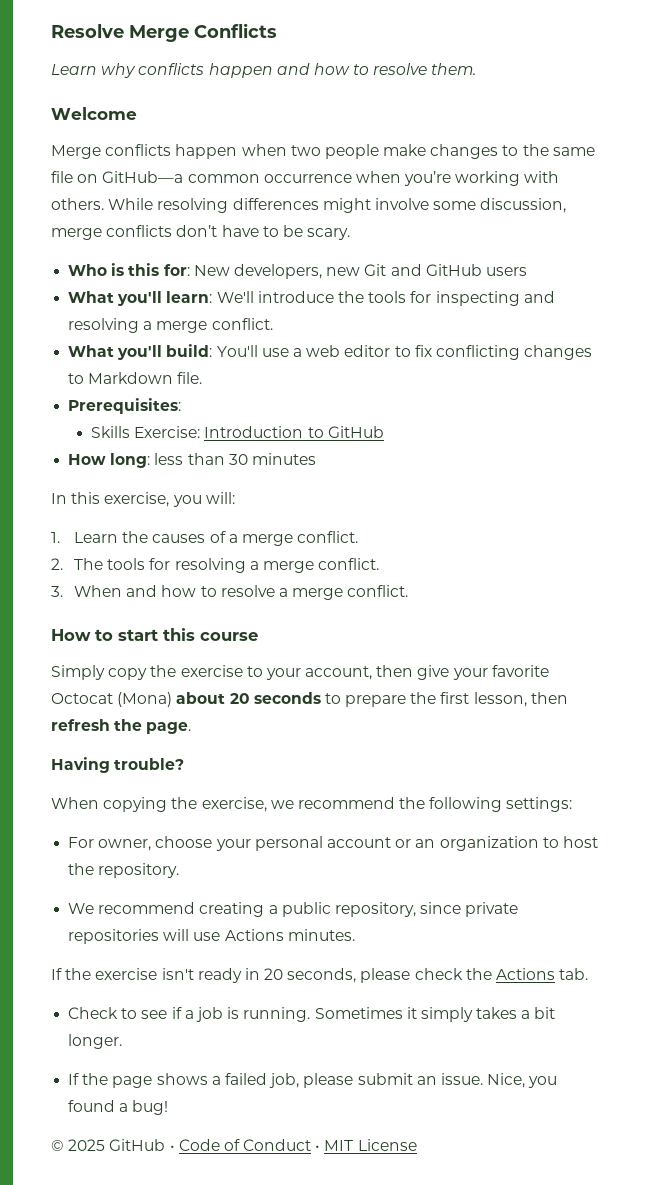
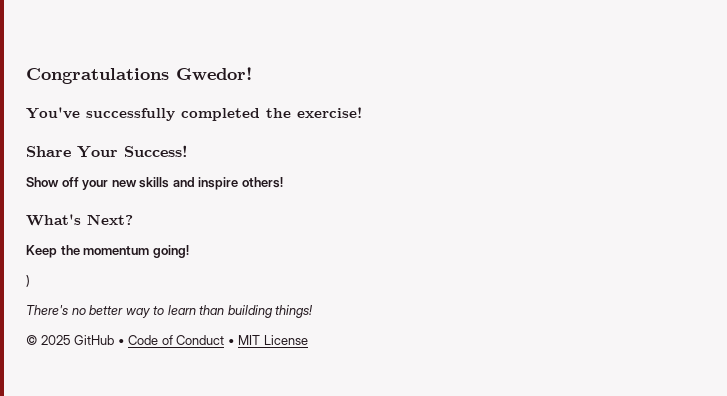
- Resolve Merge Conflicts
- Learn why conflicts happen and how to resolve them.
- Welcome
- Merge conflicts happen when two people make changes to the same file on GitHub—a common occurrence when you’re working with others. While resolving differences might involve some discussion, merge conflicts don’t have to be scary.
- Who is this for: New developers, new Git and GitHub users
- What you'll learn: We'll introduce the tools for inspecting and resolving a merge conflict.
- What you'll build: You'll use a web editor to fix conflicting changes to Markdown file.
- Prerequisites:
- Skills Exercise: Introduction to GitHub
- How long: less than 30 minutes
- In this exercise, you will:
- 1. Learn the causes of a merge conflict.
- 2. The tools for resolving a merge conflict.
- 3. When and how to resolve a merge conflict.
- How to start this course
- Simply copy the exercise to your account, then give your favorite Octocat (Mona) about 20 seconds to prepare the first lesson, then refresh the page.
- Having trouble?
- When copying the exercise, we recommend the following settings:
- For owner, choose your personal account or an organization to host the repository.
- We recommend creating a public repository, since private repositories will use Actions minutes.
- If the exercise isn't ready in 20 seconds, please check the Actions tab.
- Check to see if a job is running. Sometimes it simply takes a bit longer.
- If the page shows a failed job, please submit an issue. Nice, you found a bug!
+ Congratulations Gwedor!
+ You've successfully completed the exercise!
+ Share Your Success!
+ Show off your new skills and inspire others!
+ What's Next?
+ Keep the momentum going!
+ )
+ There's no better way to learn than building things!

